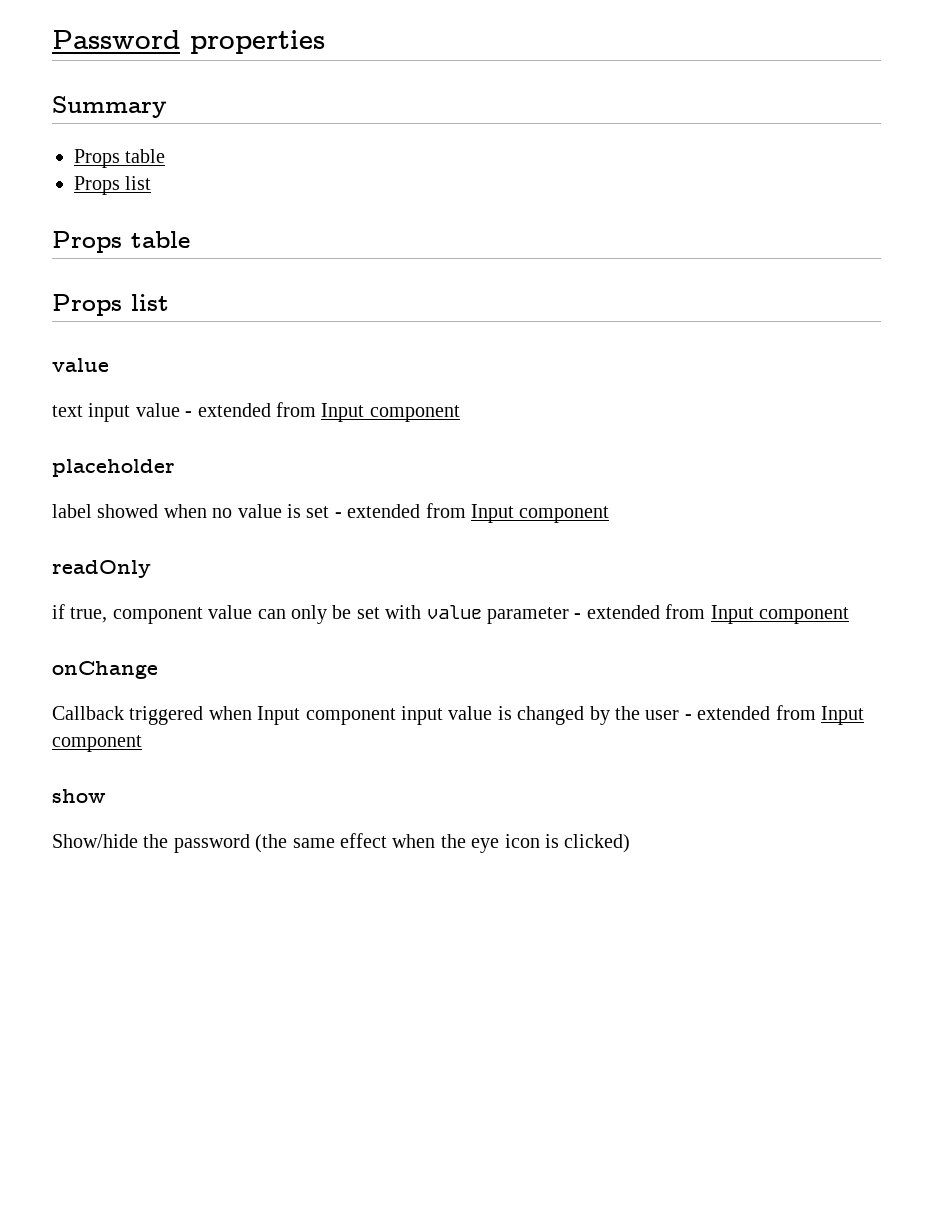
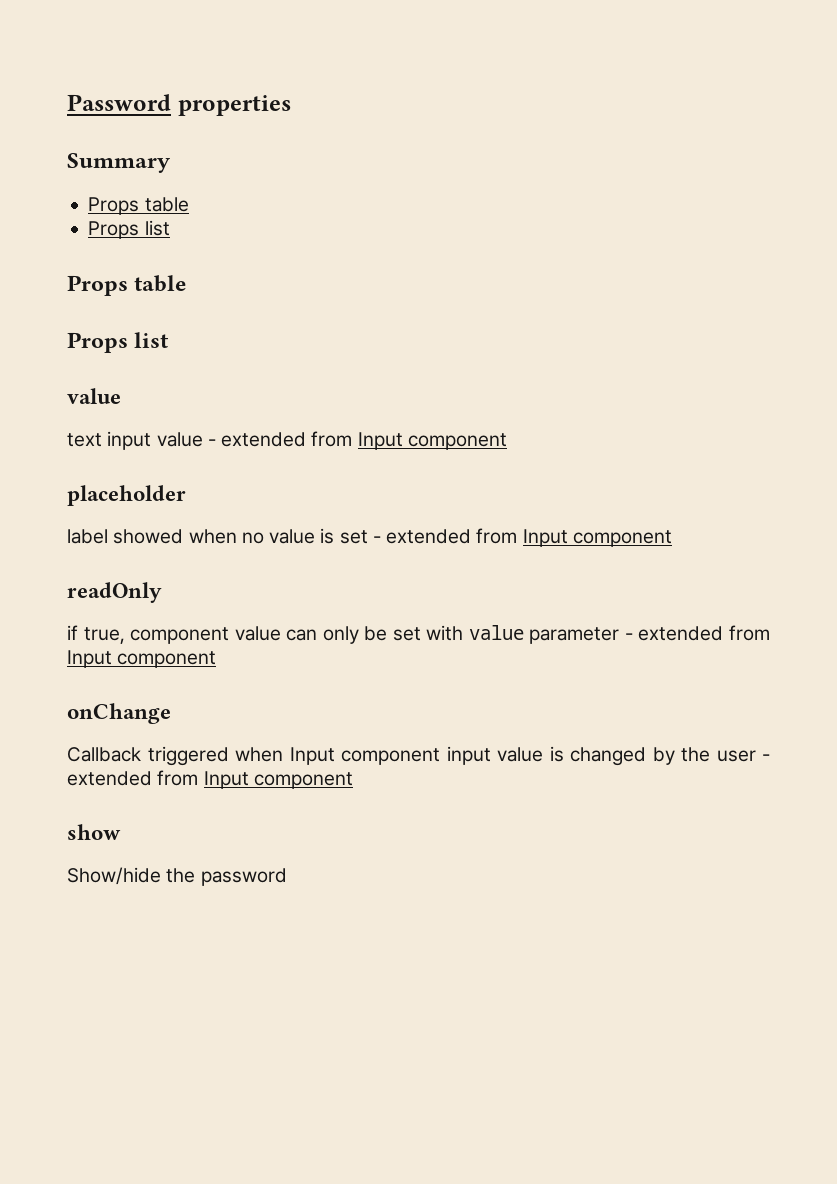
- Show/hide the password (the same effect when the eye icon is clicked)
+ Show/hide the password

